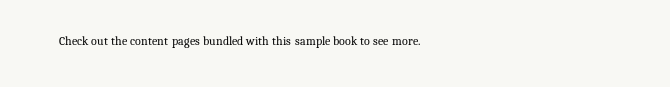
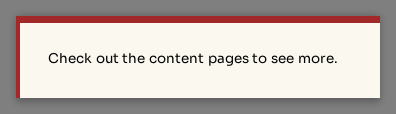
- Check out the content pages bundled with this sample book to see more.
+ Check out the content pages to see more.

